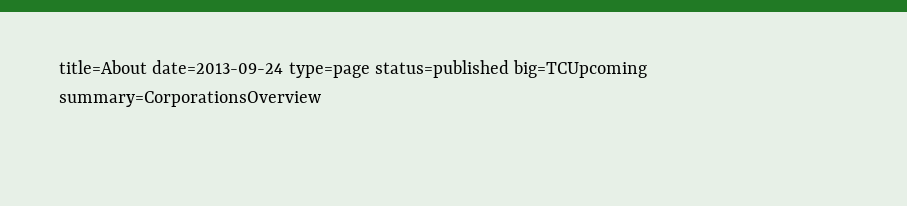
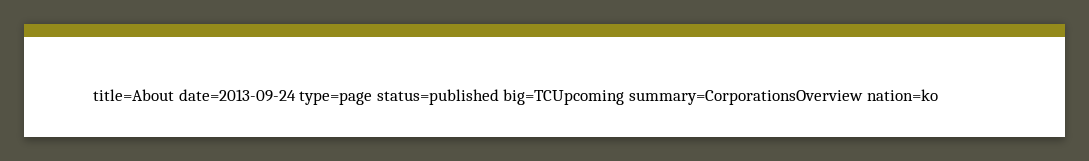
- title=About date=2013-09-24 type=page status=published big=TCUpcoming summary=CorporationsOverview
+ title=About date=2013-09-24 type=page status=published big=TCUpcoming summary=CorporationsOverview nation=ko

